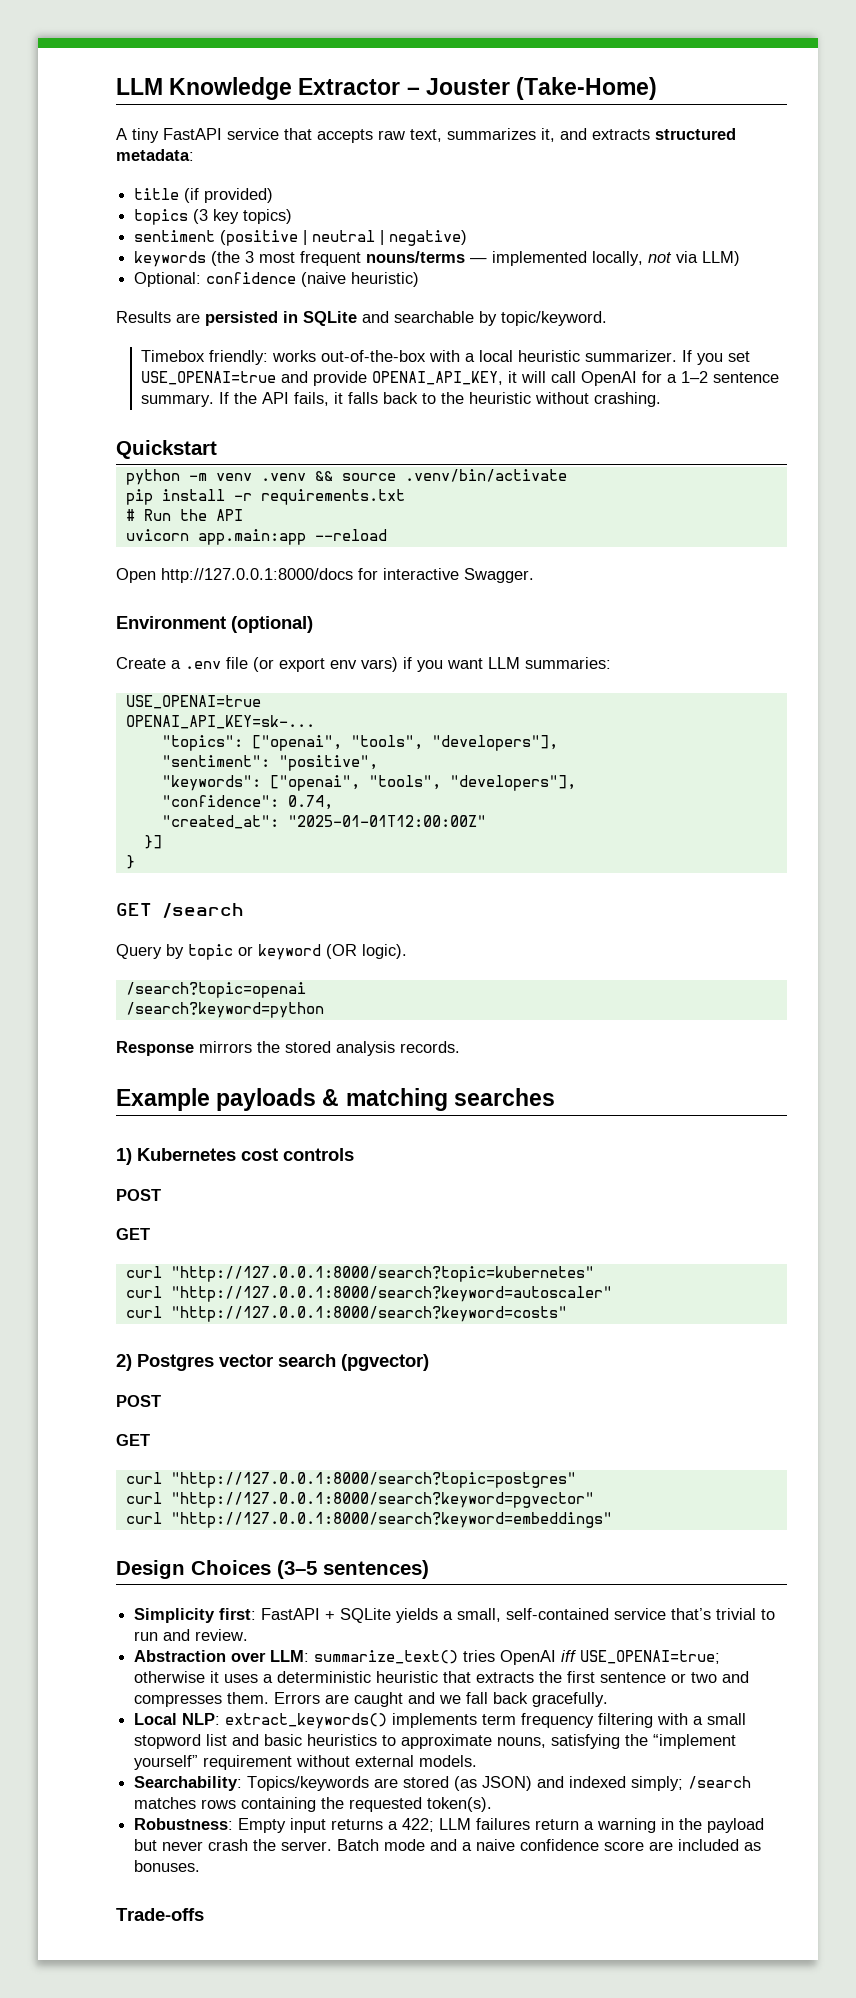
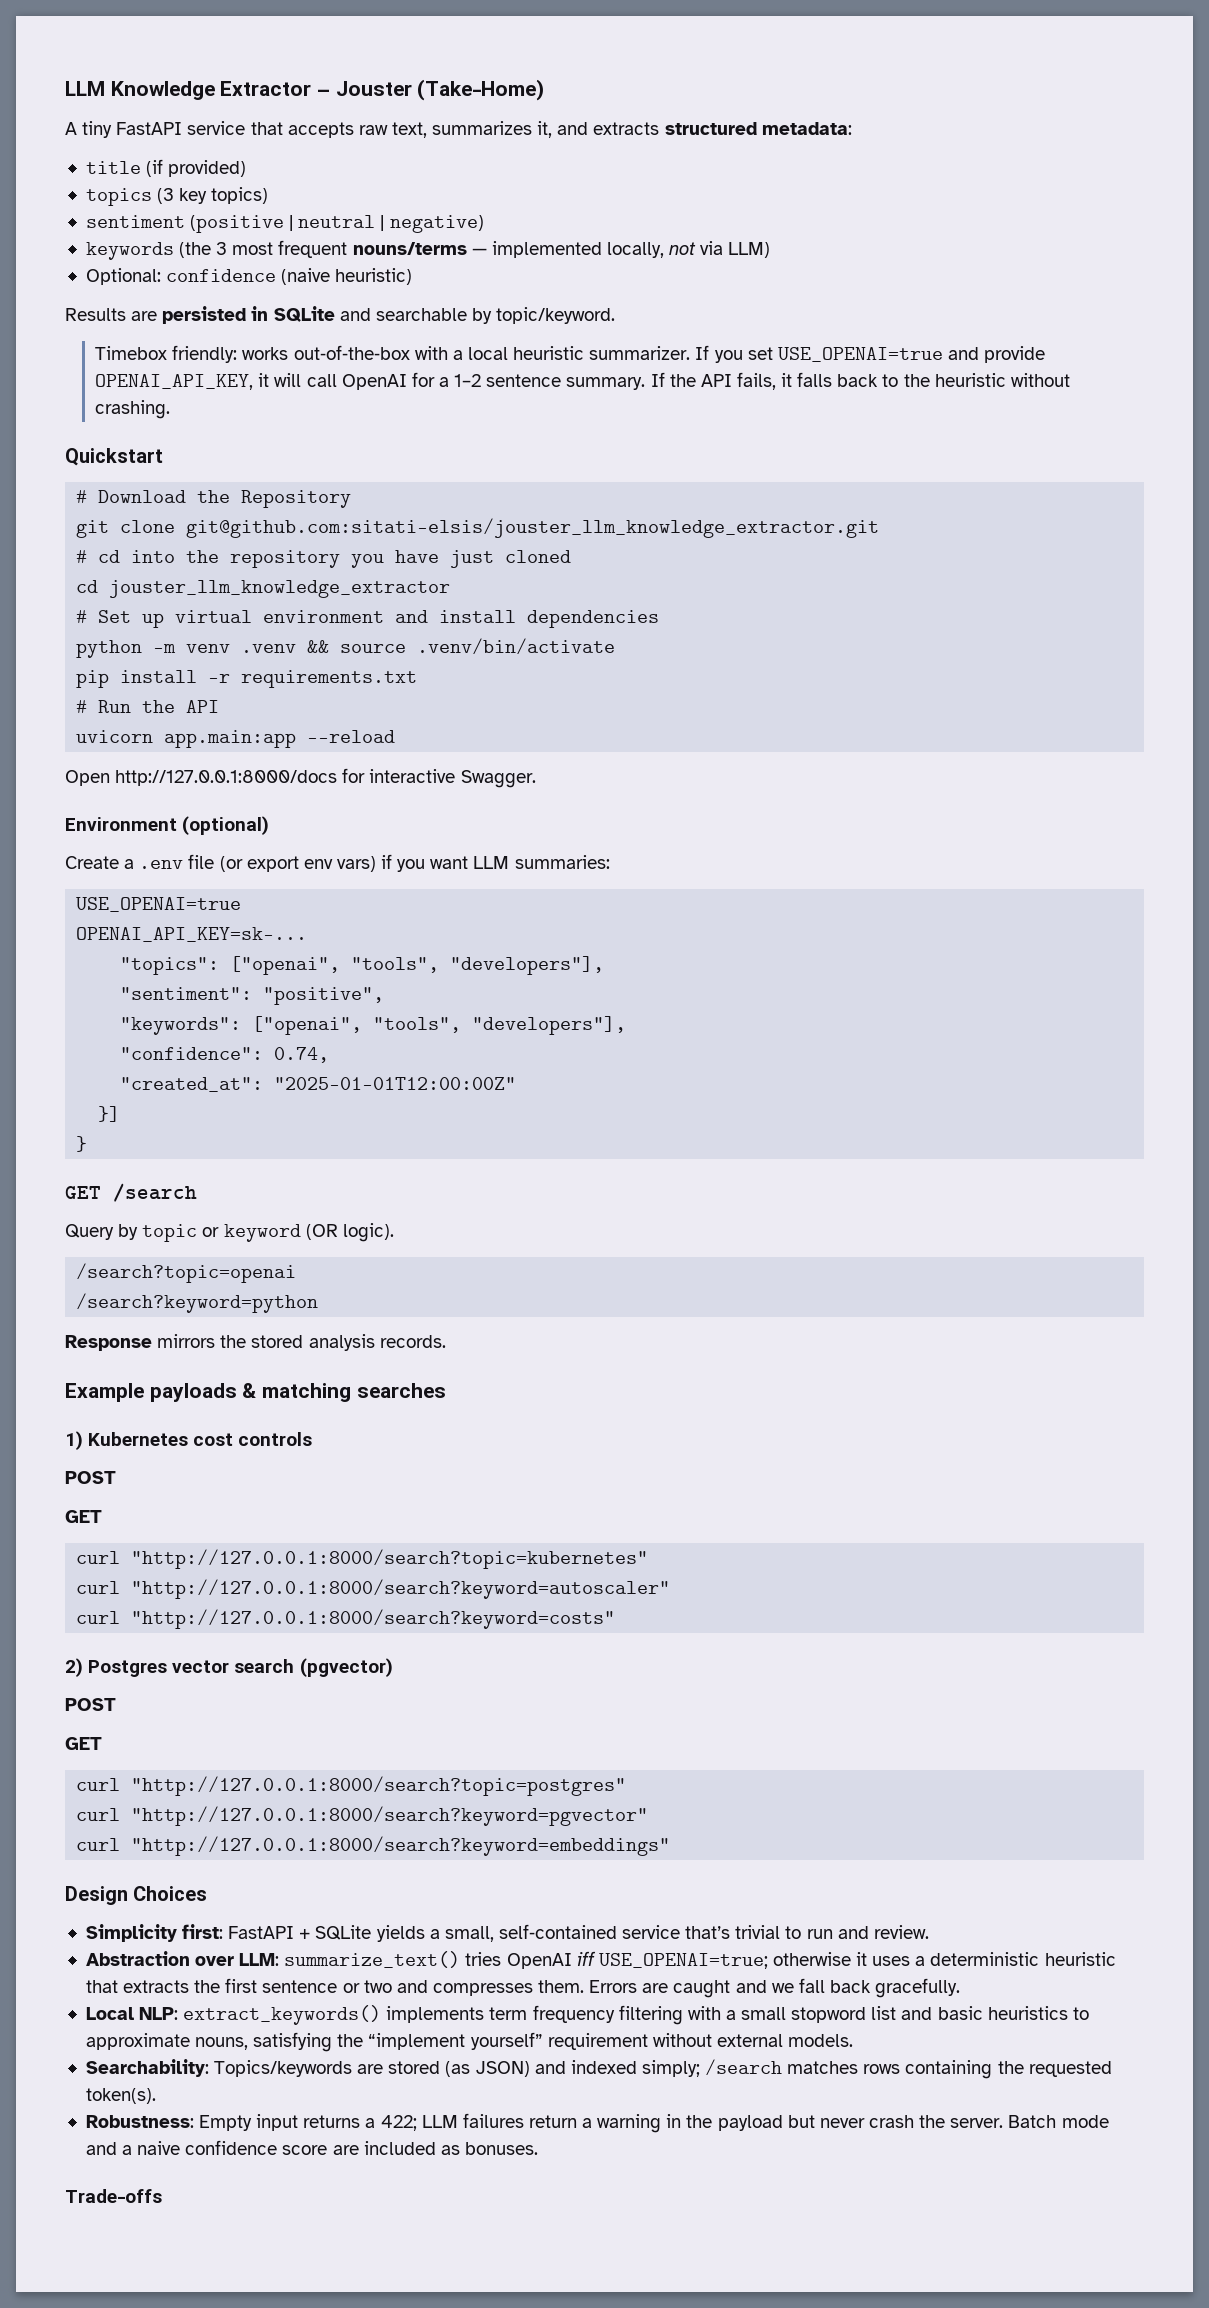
+ # Download the Repository
+ git clone git@github.com:sitati-elsis/jouster_llm_knowledge_extractor.git
+ # cd into the repository you have just cloned
+ cd jouster_llm_knowledge_extractor
+ # Set up virtual environment and install dependencies
- Design Choices (3–5 sentences)
+ Design Choices

